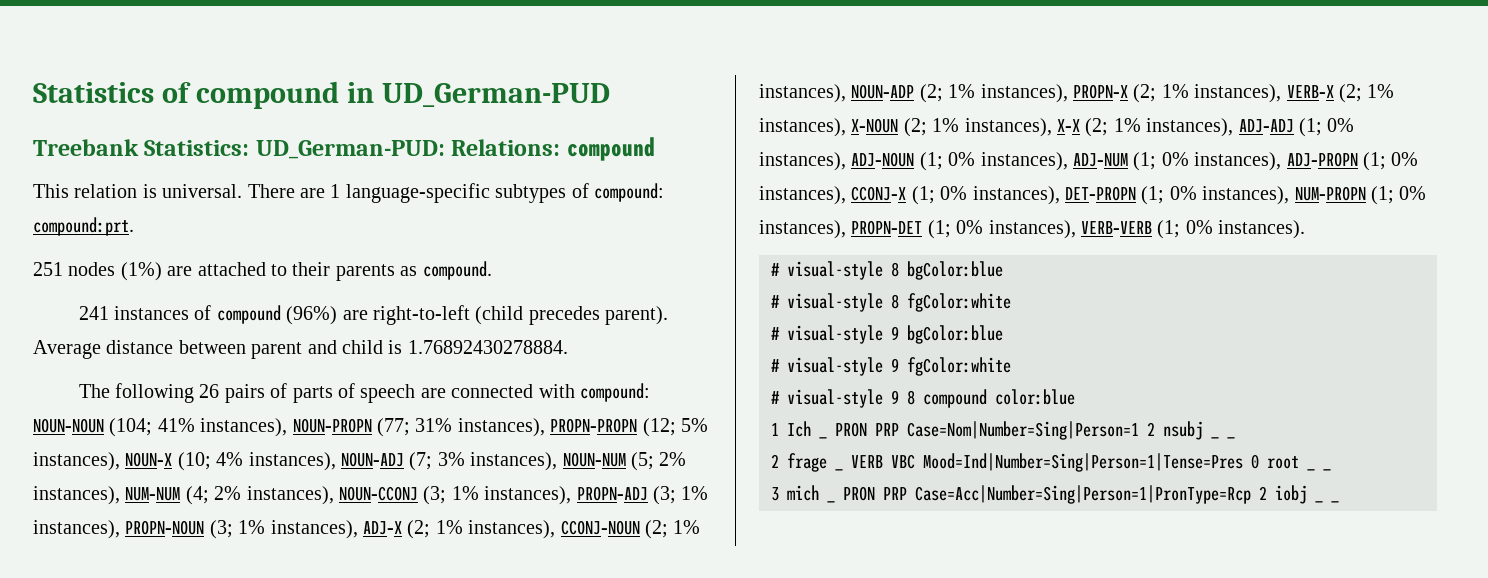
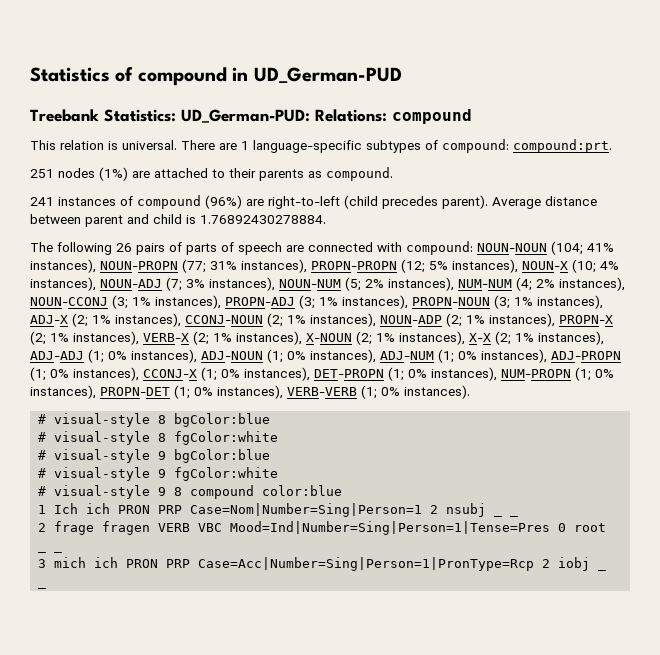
- 1 Ich _ PRON PRP Case=Nom|Number=Sing|Person=1 2 nsubj _ _
+ 1 Ich ich PRON PRP Case=Nom|Number=Sing|Person=1 2 nsubj _ _
- 2 frage _ VERB VBC Mood=Ind|Number=Sing|Person=1|Tense=Pres 0 root _ _
+ 2 frage fragen VERB VBC Mood=Ind|Number=Sing|Person=1|Tense=Pres 0 root _ _
- 3 mich _ PRON PRP Case=Acc|Number=Sing|Person=1|PronType=Rcp 2 iobj _ _
+ 3 mich ich PRON PRP Case=Acc|Number=Sing|Person=1|PronType=Rcp 2 iobj _ _

